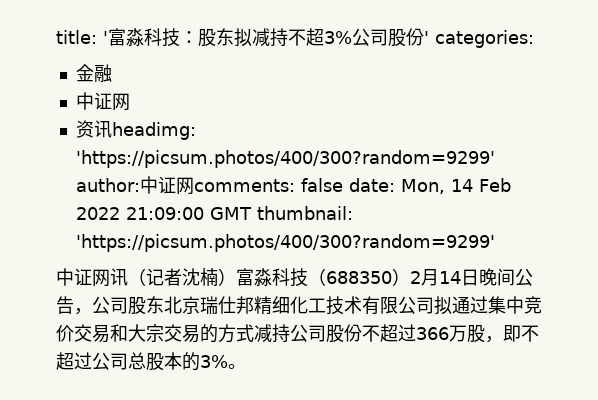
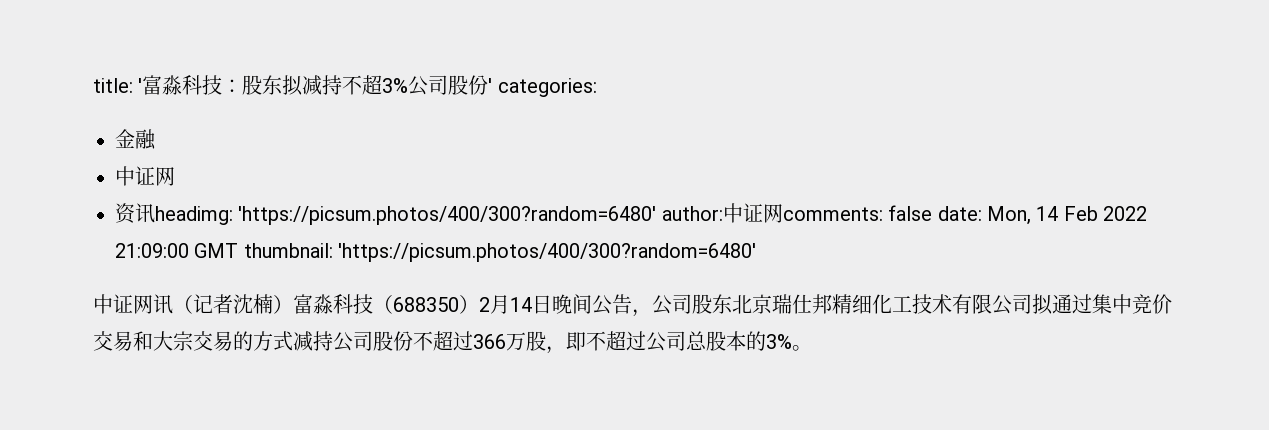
- 资讯headimg: 'https://picsum.photos/400/300?random=9299' author:中证网comments: false date: Mon, 14 Feb 2022 21:09:00 GMT thumbnail: 'https://picsum.photos/400/300?random=9299'
+ 资讯headimg: 'https://picsum.photos/400/300?random=6480' author:中证网comments: false date: Mon, 14 Feb 2022 21:09:00 GMT thumbnail: 'https://picsum.photos/400/300?random=6480'

